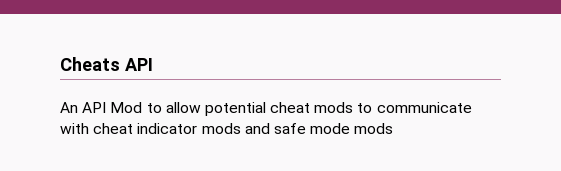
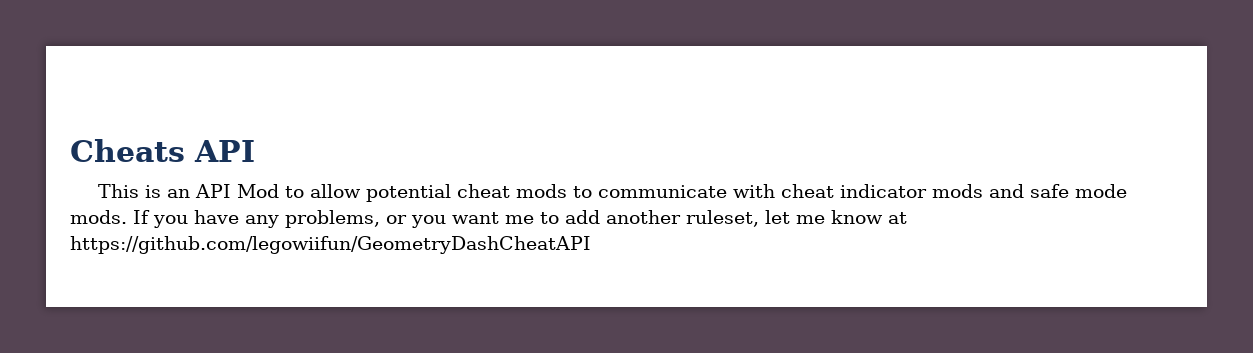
- An API Mod to allow potential cheat mods to communicate with cheat indicator mods and safe mode mods
+ This is an API Mod to allow potential cheat mods to communicate with cheat indicator mods and safe mode mods. If you have any problems, or you want me to add another ruleset, let me know at https://github.com/legowiifun/GeometryDashCheatAPI

